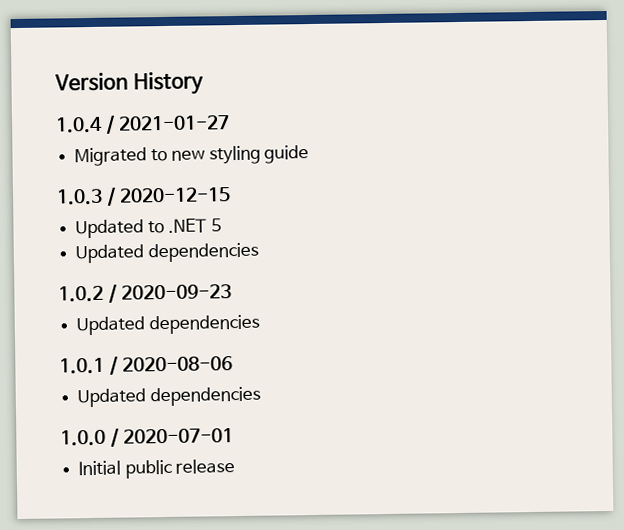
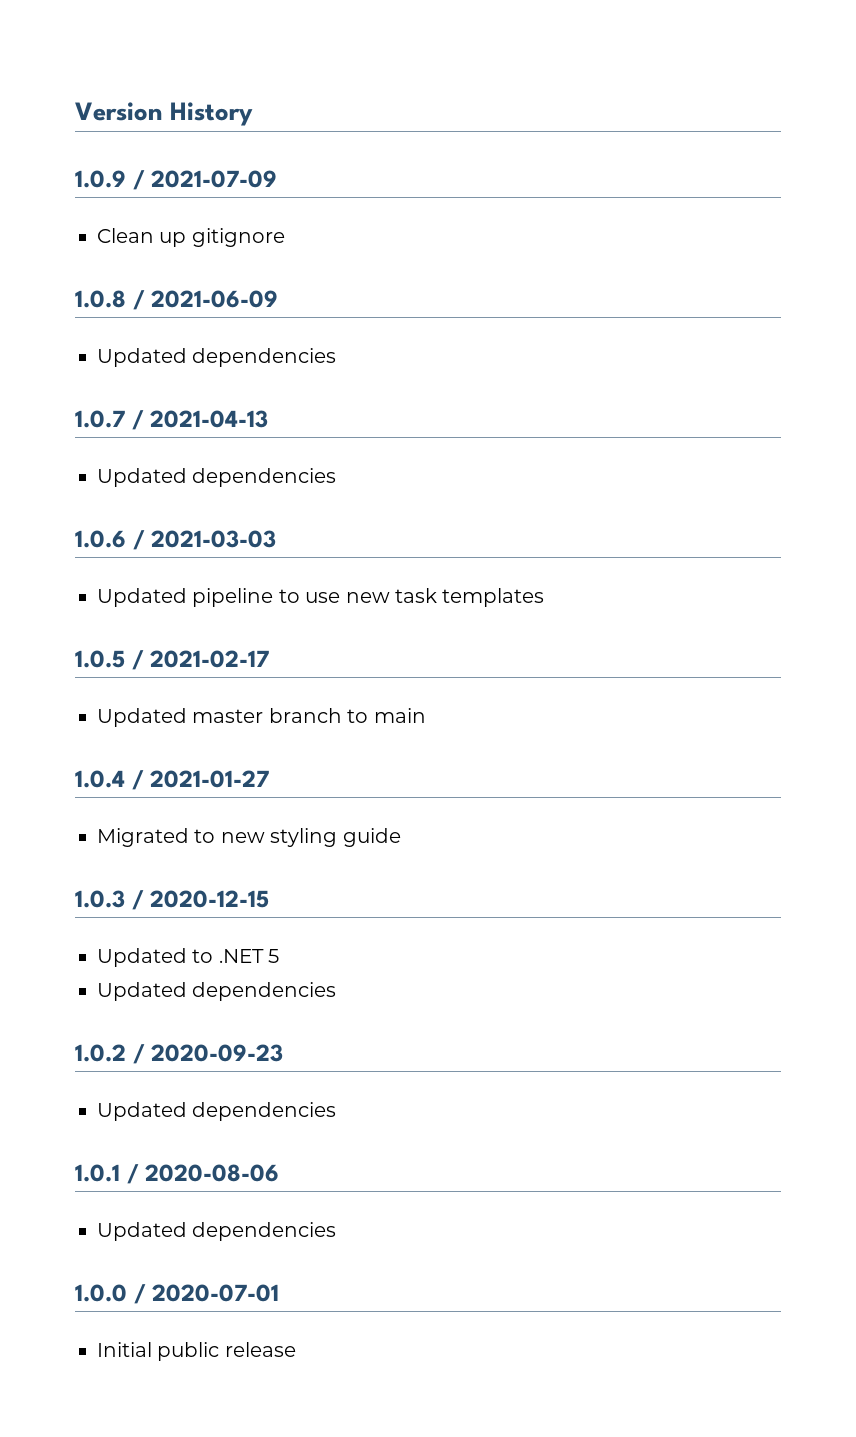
+ 1.0.9 / 2021-07-09
+ Clean up gitignore
+ 1.0.8 / 2021-06-09
+ Updated dependencies
+ 1.0.7 / 2021-04-13
+ Updated dependencies
+ 1.0.6 / 2021-03-03
+ Updated pipeline to use new task templates
+ 1.0.5 / 2021-02-17
+ Updated master branch to main

